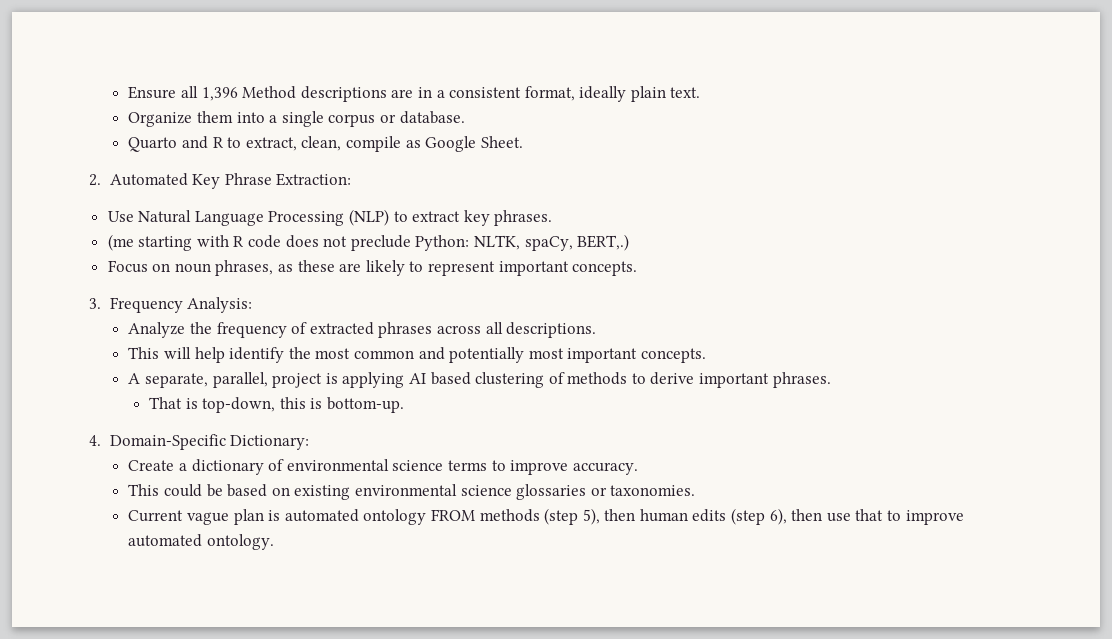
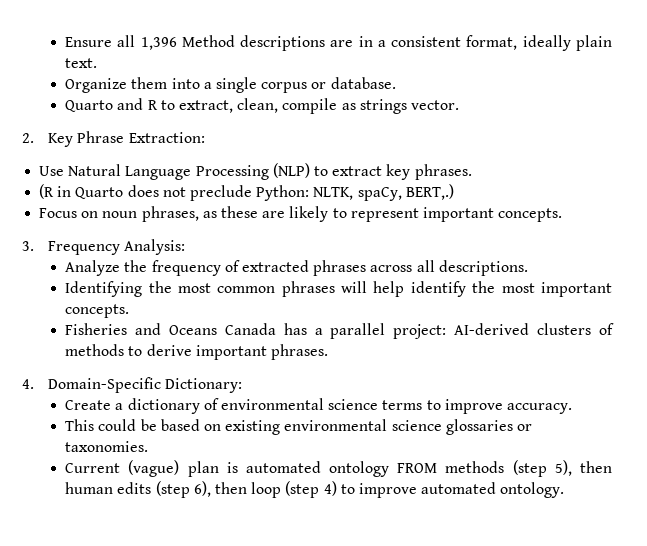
- Quarto and R to extract, clean, compile as Google Sheet.
+ Quarto and R to extract, clean, compile as strings vector.
- 2. Automated Key Phrase Extraction:
+ 2. Key Phrase Extraction:
- (me starting with R code does not preclude Python: NLTK, spaCy, BERT,.)
+ (R in Quarto does not preclude Python: NLTK, spaCy, BERT,.)
- This will help identify the most common and potentially most important concepts.
- A separate, parallel, project is applying AI based clustering of methods to derive important phrases.
+ Identifying the most common phrases will help identify the most important concepts.
+ Fisheries and Oceans Canada has a parallel project: AI-derived clusters of methods to derive important phrases.
- That is top-down, this is bottom-up.
- Current vague plan is automated ontology FROM methods (step 5), then human edits (step 6), then use that to improve automated ontology.
+ Current (vague) plan is automated ontology FROM methods (step 5), then human edits (step 6), then loop (step 4) to improve automated ontology.

